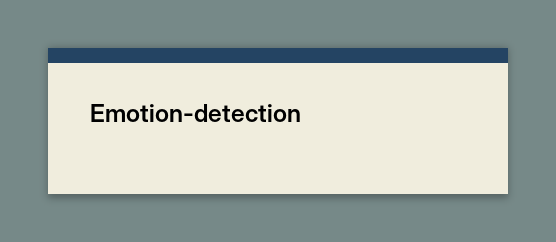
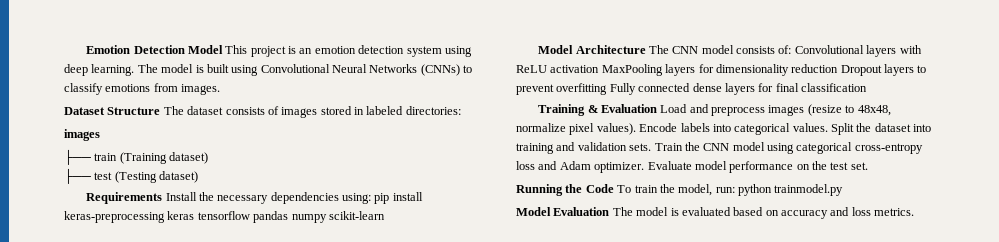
- Emotion-detection
+ Emotion Detection Model This project is an emotion detection system using deep learning. The model is built using Convolutional Neural Networks (CNNs) to classify emotions from images.
+ Dataset Structure The dataset consists of images stored in labeled directories:
+ images
+ ├── train (Training dataset)
+ ├── test (Testing dataset)
+ Requirements Install the necessary dependencies using: pip install keras-preprocessing keras tensorflow pandas numpy scikit-learn
+ Model Architecture The CNN model consists of: Convolutional layers with ReLU activation MaxPooling layers for dimensionality reduction Dropout layers to prevent overfitting Fully connected dense layers for final classification
+ Training & Evaluation Load and preprocess images (resize to 48x48, normalize pixel values). Encode labels into categorical values. Split the dataset into training and validation sets. Train the CNN model using categorical cross-entropy loss and Adam optimizer. Evaluate model performance on the test set.
+ Running the Code To train the model, run: python trainmodel.py
+ Model Evaluation The model is evaluated based on accuracy and loss metrics.

